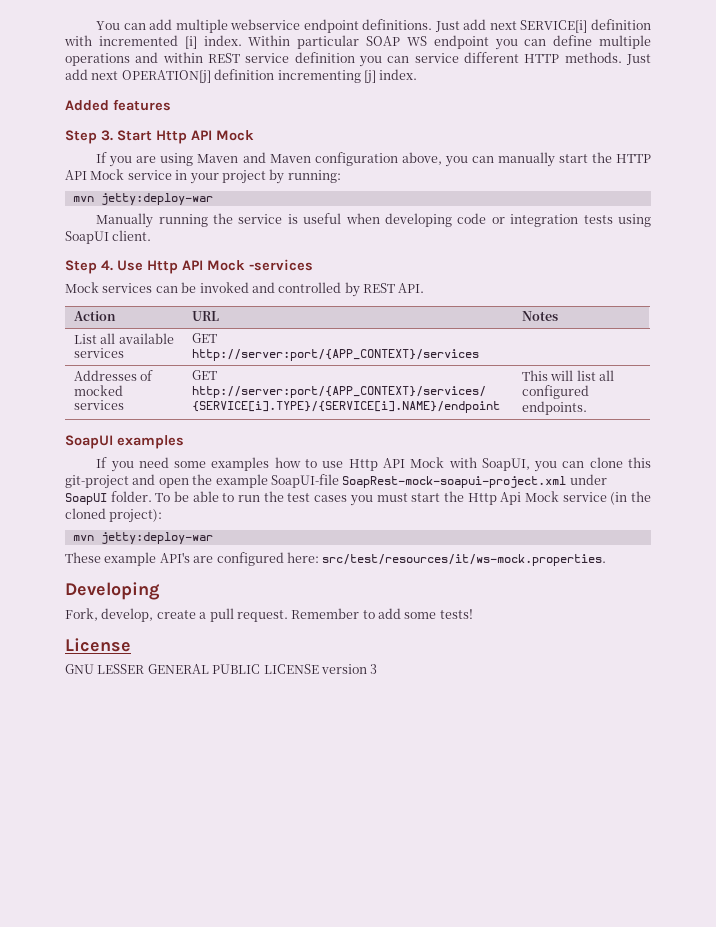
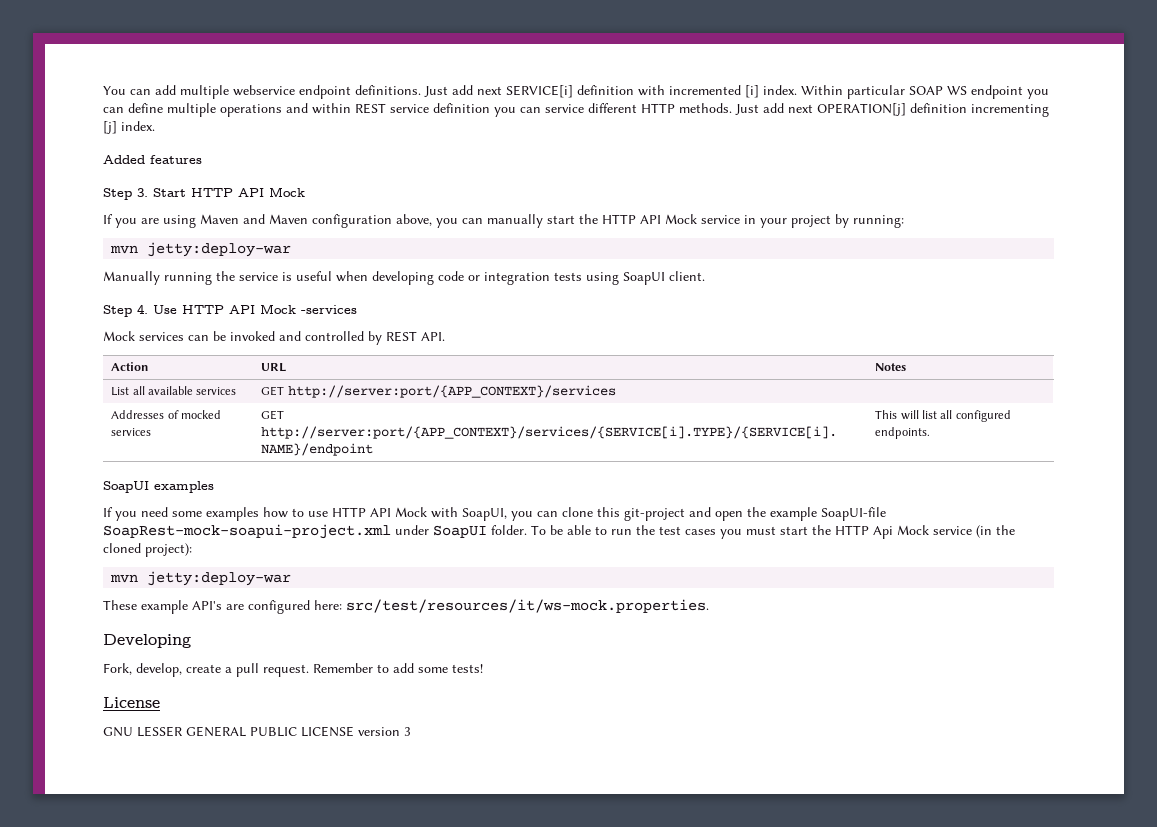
- Step 3. Start Http API Mock
+ Step 3. Start HTTP API Mock
- Step 4. Use Http API Mock -services
+ Step 4. Use HTTP API Mock -services
- If you need some examples how to use Http API Mock with SoapUI, you can clone this git-project and open the example SoapUI-file SoapRest-mock-soapui-project.xml under SoapUI folder.
+ If you need some examples how to use HTTP API Mock with SoapUI, you can clone this git-project and open the example SoapUI-file SoapRest-mock-soapui-project.xml under SoapUI folder.
- To be able to run the test cases you must start the Http Api Mock service (in the cloned project):
+ To be able to run the test cases you must start the HTTP Api Mock service (in the cloned project):

